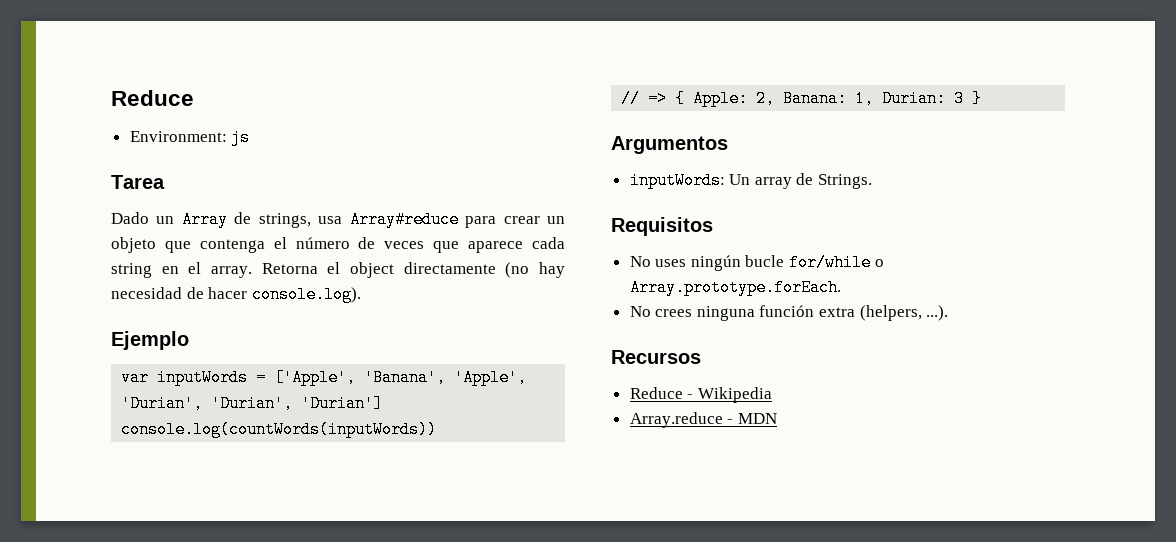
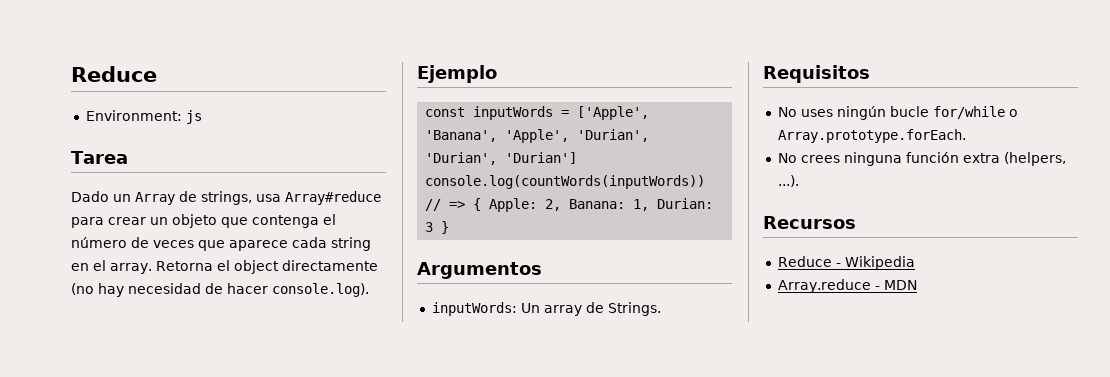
- var inputWords = ['Apple', 'Banana', 'Apple', 'Durian', 'Durian', 'Durian']
+ const inputWords = ['Apple', 'Banana', 'Apple', 'Durian', 'Durian', 'Durian']

